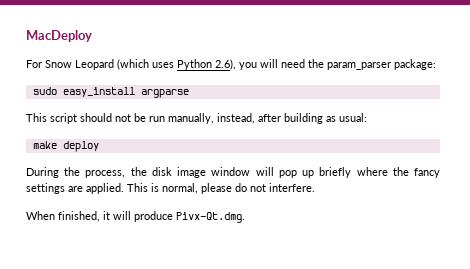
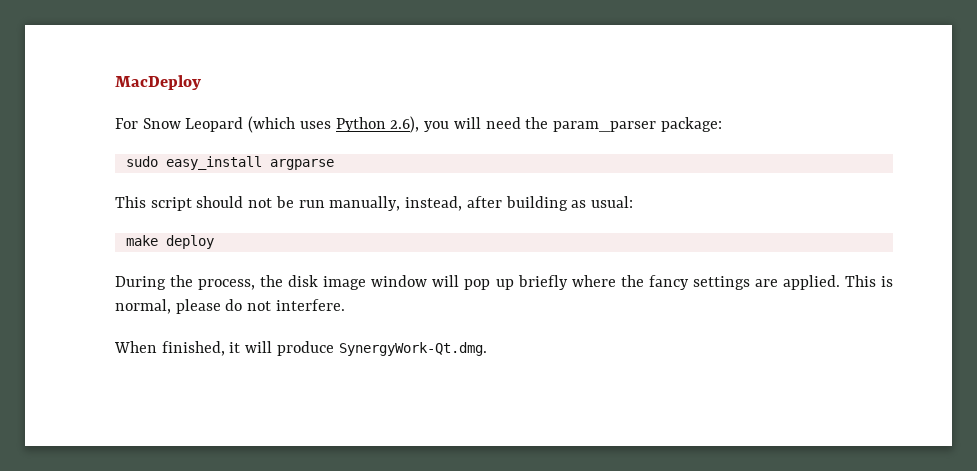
- When finished, it will produce Pivx-Qt.dmg.
+ When finished, it will produce SynergyWork-Qt.dmg.

